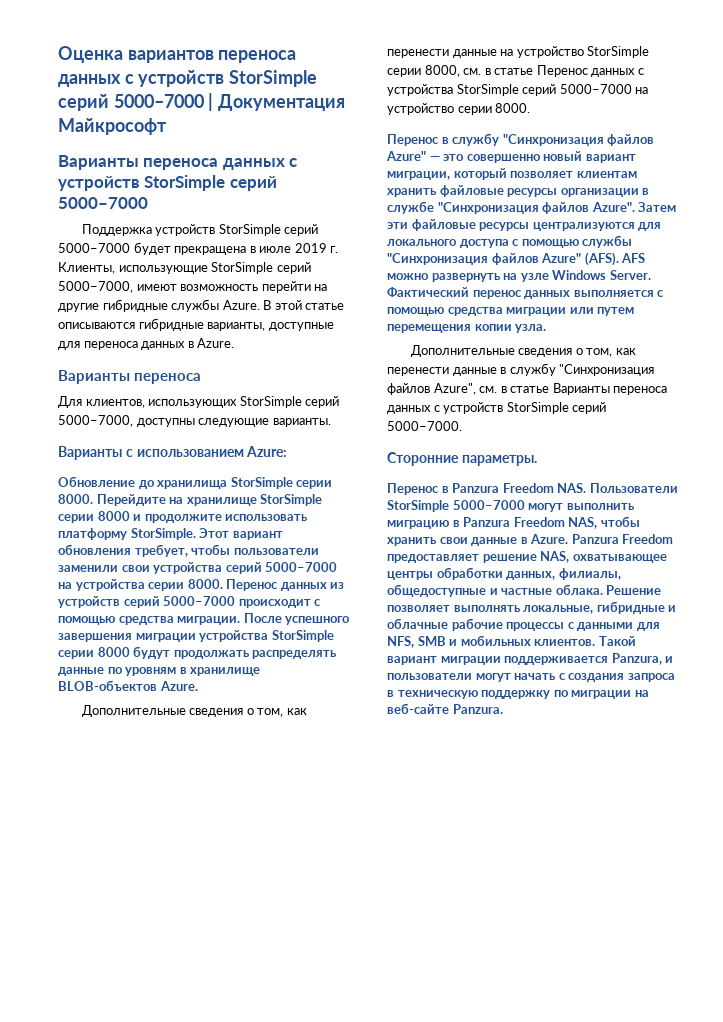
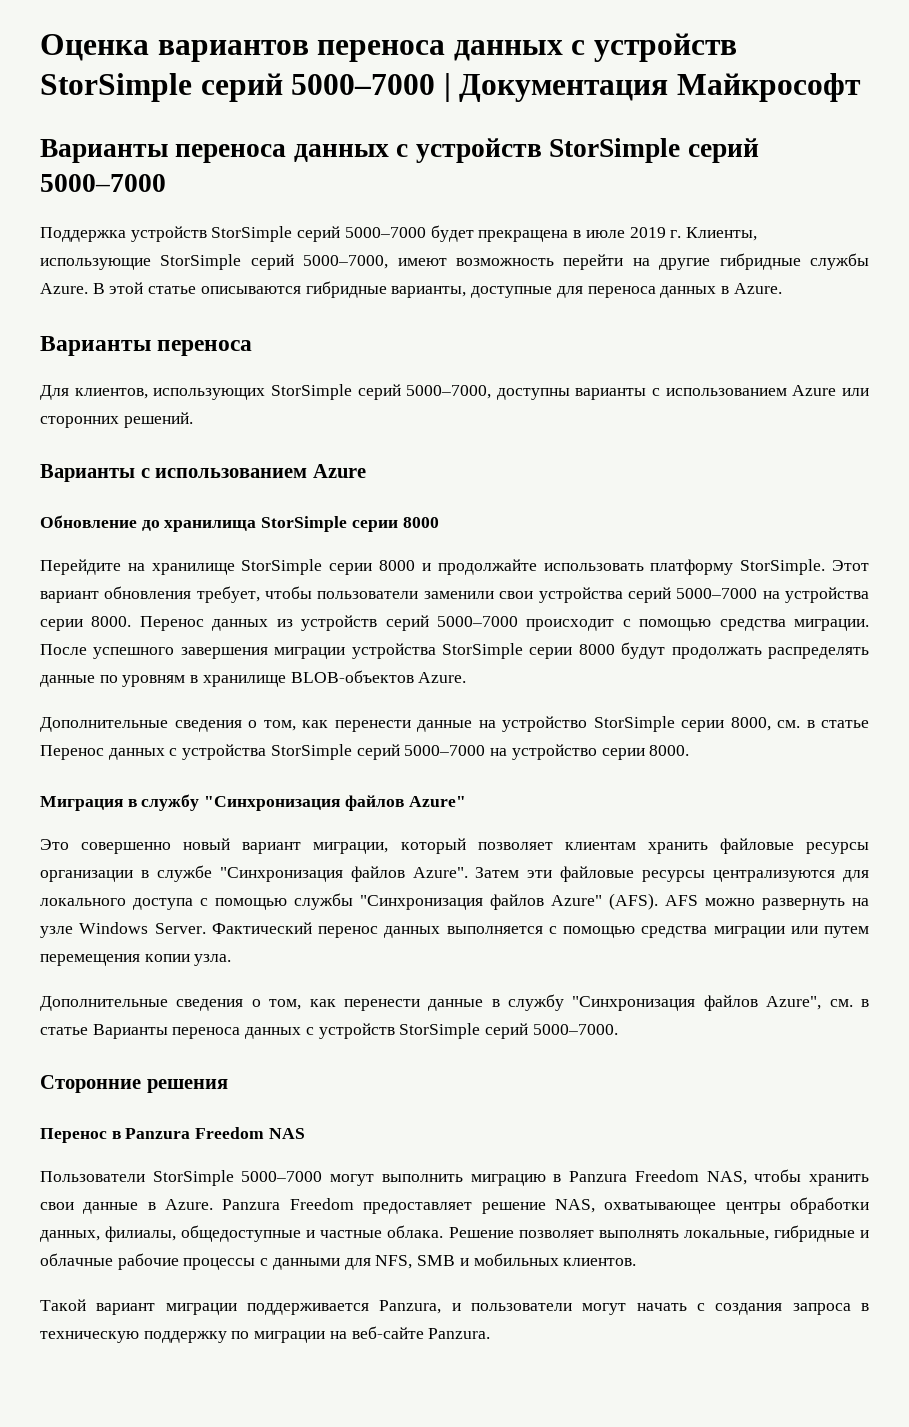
- Для клиентов, использующих StorSimple серий 5000–7000, доступны следующие варианты.
+ Для клиентов, использующих StorSimple серий 5000–7000, доступны варианты с использованием Azure или сторонних решений.
- Варианты с использованием Azure:
+ Варианты с использованием Azure
- Обновление до хранилища StorSimple серии 8000. Перейдите на хранилище StorSimple серии 8000 и продолжите использовать платформу StorSimple.
+ Обновление до хранилища StorSimple серии 8000
+ Перейдите на хранилище StorSimple серии 8000 и продолжайте использовать платформу StorSimple.
- Перенос в службу "Синхронизация файлов Azure" — это совершенно новый вариант миграции, который позволяет клиентам хранить файловые ресурсы организации в службе "Синхронизация файлов Azure".
+ Миграция в службу "Синхронизация файлов Azure"
+ Это совершенно новый вариант миграции, который позволяет клиентам хранить файловые ресурсы организации в службе "Синхронизация файлов Azure".
- Сторонние параметры.
+ Сторонние решения
- Перенос в Panzura Freedom NAS. Пользователи StorSimple 5000–7000 могут выполнить миграцию в Panzura Freedom NAS, чтобы хранить свои данные в Azure.
+ Перенос в Panzura Freedom NAS
+ Пользователи StorSimple 5000–7000 могут выполнить миграцию в Panzura Freedom NAS, чтобы хранить свои данные в Azure.
- Решение позволяет выполнять локальные, гибридные и облачные рабочие процессы с данными для NFS, SMB и мобильных клиентов. Такой вариант миграции поддерживается Panzura, и пользователи могут начать с создания запроса в техническую поддержку по миграции на веб-сайте Panzura.
+ Решение позволяет выполнять локальные, гибридные и облачные рабочие процессы с данными для NFS, SMB и мобильных клиентов.
+ Такой вариант миграции поддерживается Panzura, и пользователи могут начать с создания запроса в техническую поддержку по миграции на веб-сайте Panzura.

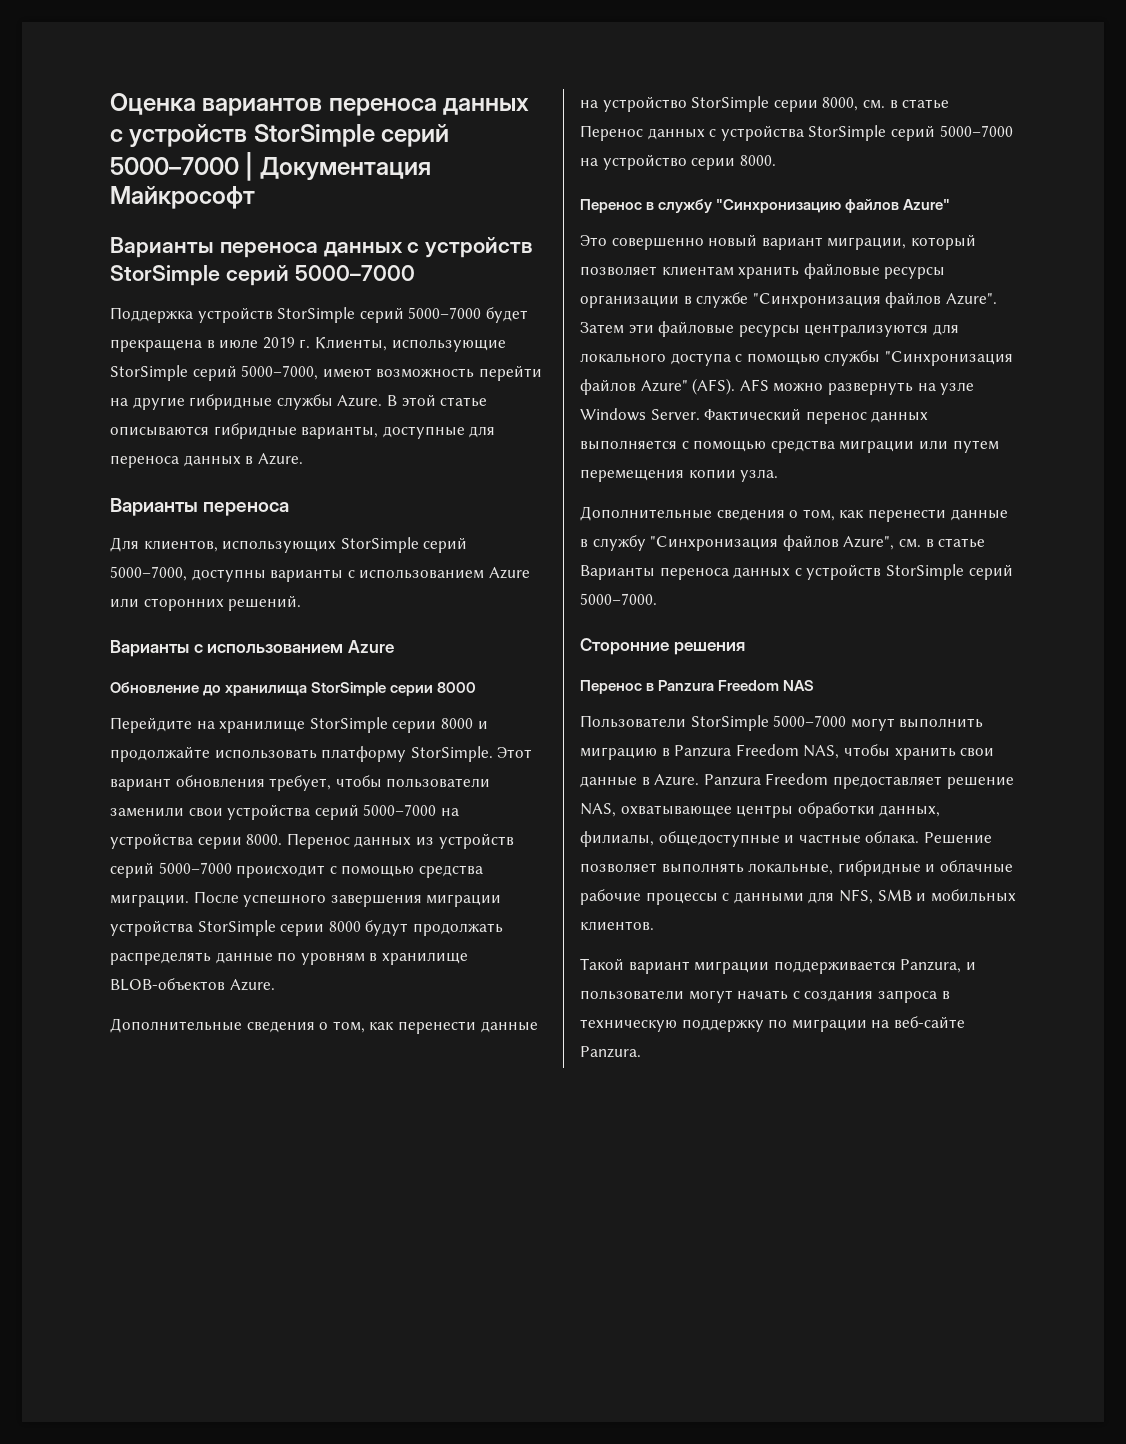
- Миграция в службу "Синхронизация файлов Azure"
+ Перенос в службу "Синхронизацию файлов Azure"

